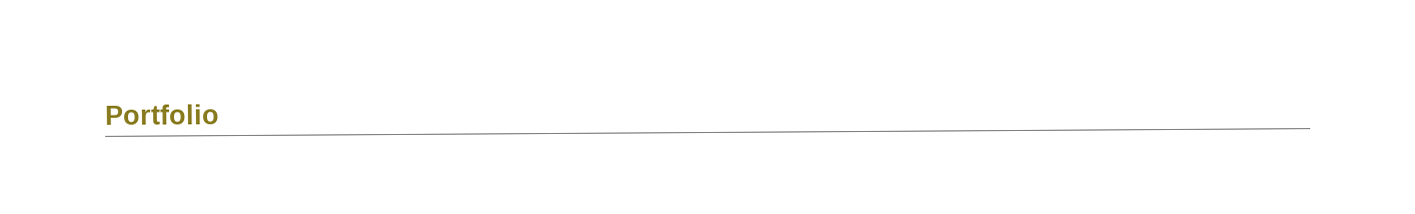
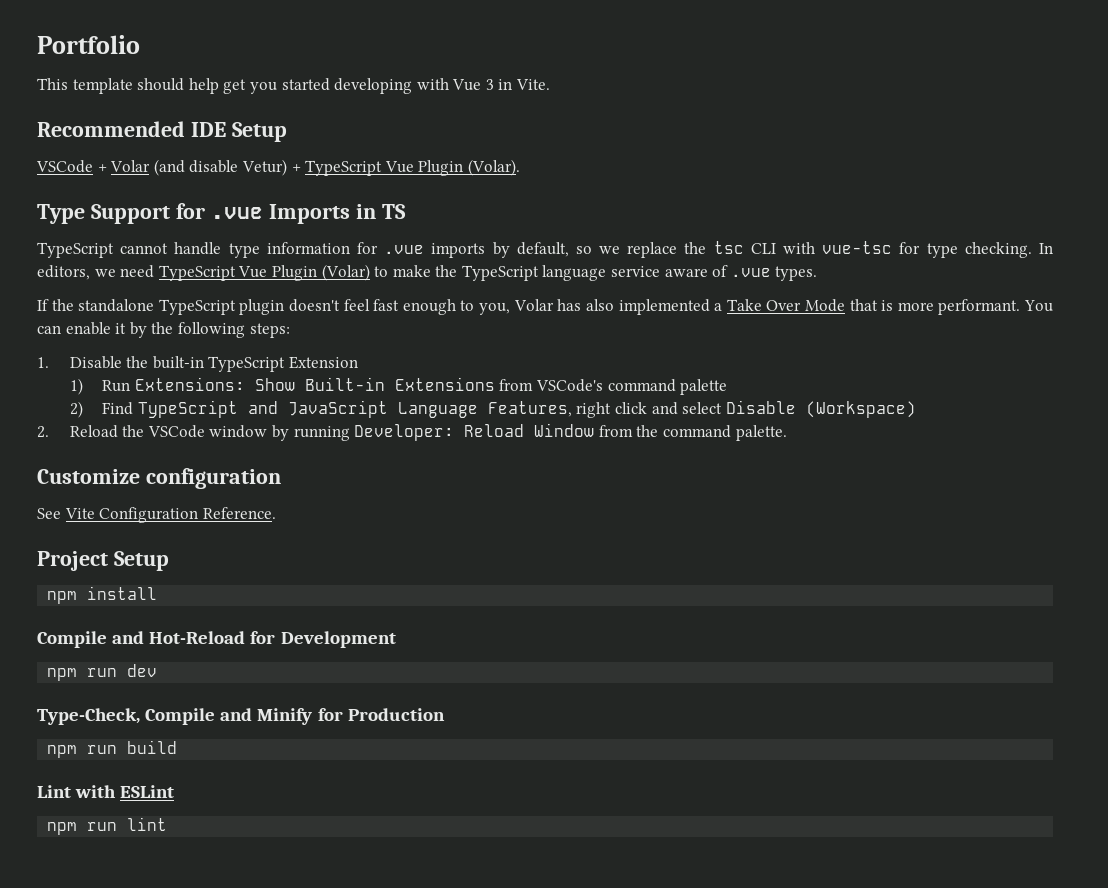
+ This template should help get you started developing with Vue 3 in Vite.
+ Recommended IDE Setup
+ VSCode + Volar (and disable Vetur) + TypeScript Vue Plugin (Volar).
+ Type Support for .vue Imports in TS
+ TypeScript cannot handle type information for .vue imports by default, so we replace the tsc CLI with vue-tsc for type checking. In editors, we need TypeScript Vue Plugin (Volar) to make the TypeScript language service aware of .vue types.
+ If the standalone TypeScript plugin doesn't feel fast enough to you, Volar has also implemented a Take Over Mode that is more performant. You can enable it by the following steps:
+ 1. Disable the built-in TypeScript Extension
+ 1) Run Extensions: Show Built-in Extensions from VSCode's command palette
+ 2) Find TypeScript and JavaScript Language Features, right click and select Disable (Workspace)
+ 2. Reload the VSCode window by running Developer: Reload Window from the command palette.
+ Customize configuration
+ See Vite Configuration Reference.
+ Project Setup
+ npm install
+ Compile and Hot-Reload for Development
+ npm run dev
+ Type-Check, Compile and Minify for Production
+ npm run build
+ Lint with ESLint
+ npm run lint

